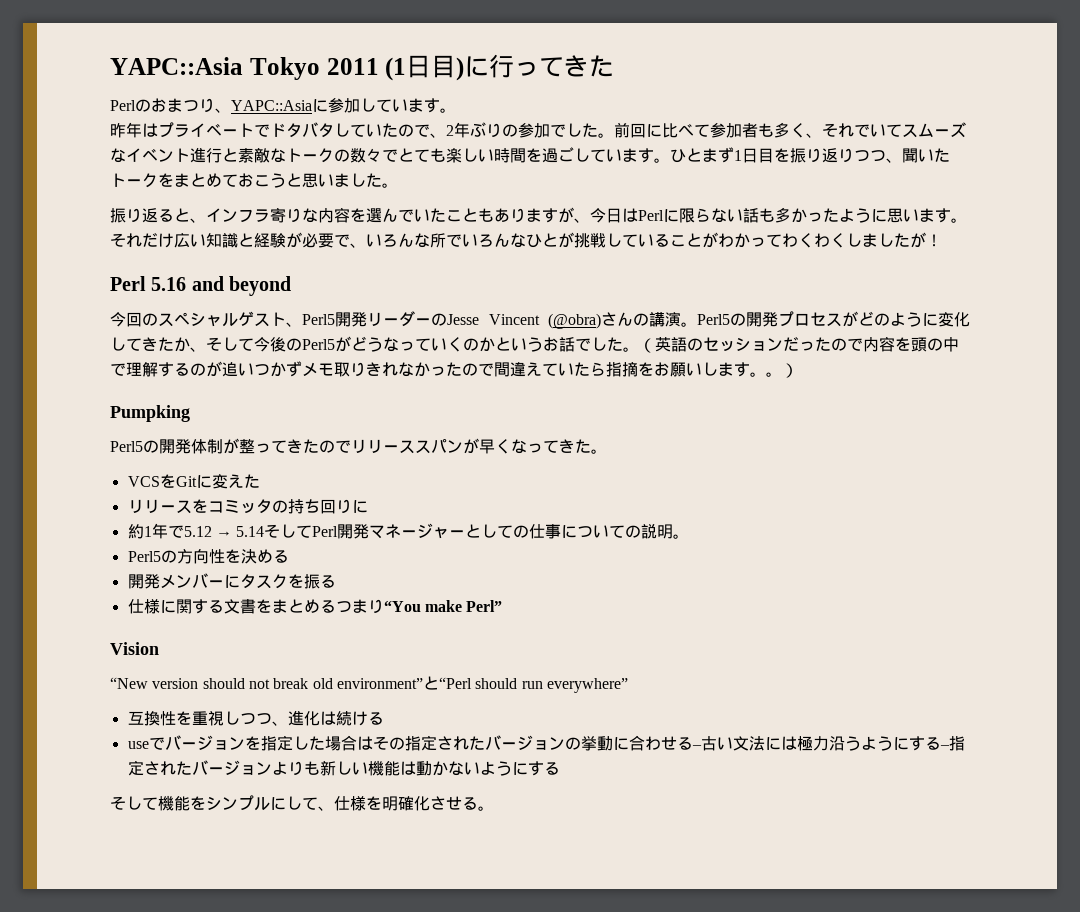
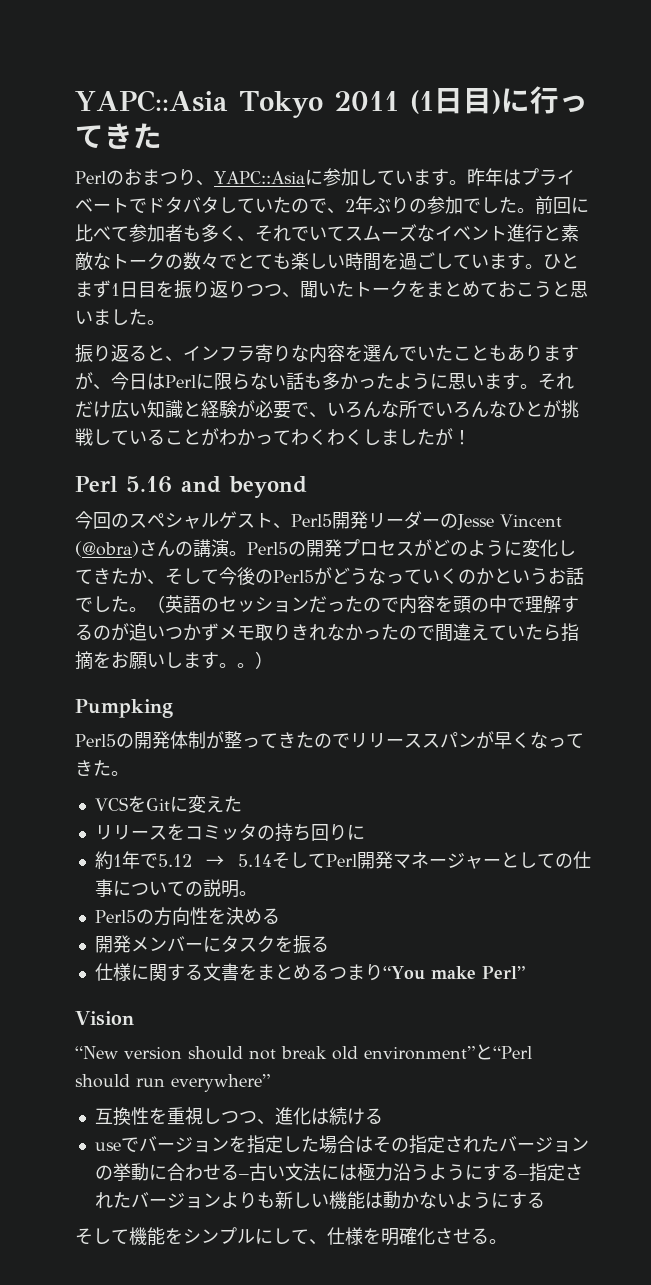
- Perlのおまつり、YAPC::Asiaに参加しています。
- 昨年はプライベートでドタバタしていたので、2年ぶりの参加でした。
+ Perlのおまつり、YAPC::Asiaに参加しています。昨年はプライベートでドタバタしていたので、2年ぶりの参加でした。

